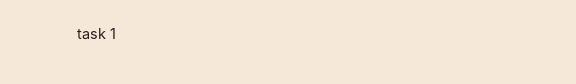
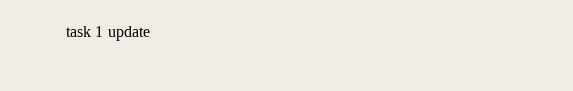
- task 1
+ task 1 update

